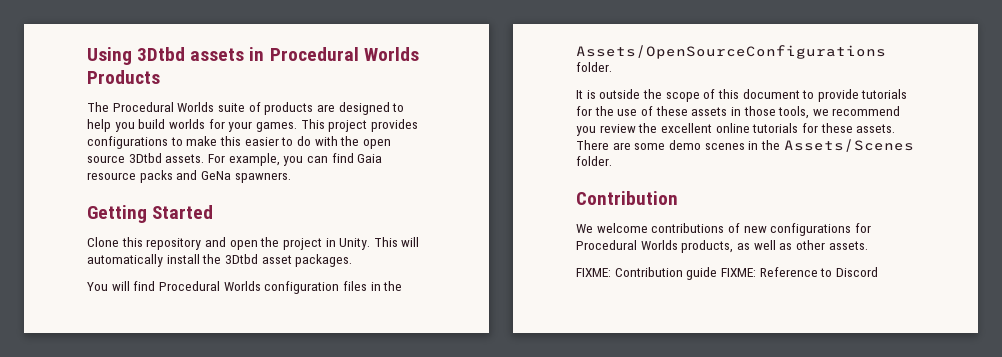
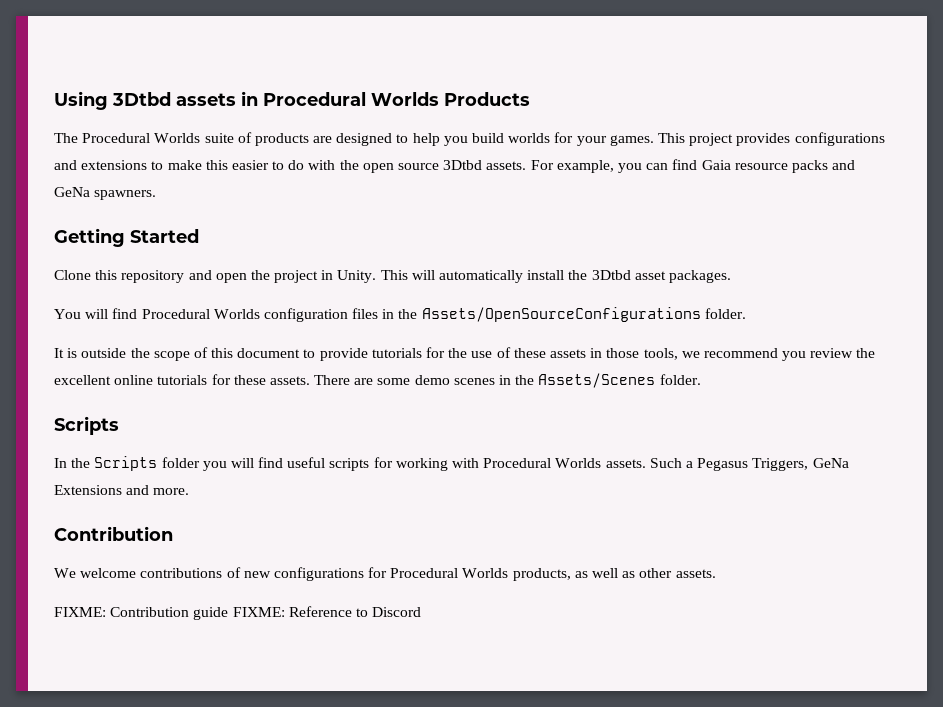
- This project provides configurations to make this easier to do with the open source 3Dtbd assets.
+ This project provides configurations and extensions to make this easier to do with the open source 3Dtbd assets.
  There are some demo scenes in the Assets/Scenes folder.
+ Scripts
+ In the Scripts folder you will find useful scripts for working with Procedural Worlds assets. Such a Pegasus Triggers, GeNa Extensions and more.

